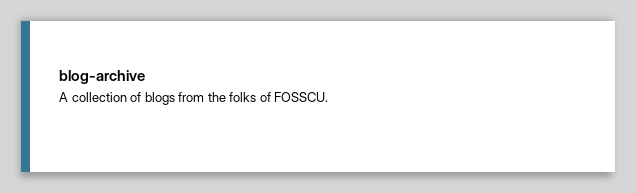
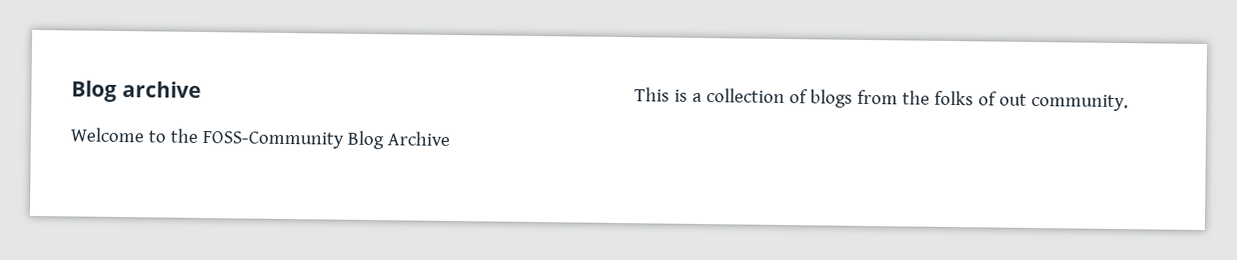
- blog-archive
- A collection of blogs from the folks of FOSSCU.
+ Blog archive
+ Welcome to the FOSS-Community Blog Archive
+ This is a collection of blogs from the folks of out community.

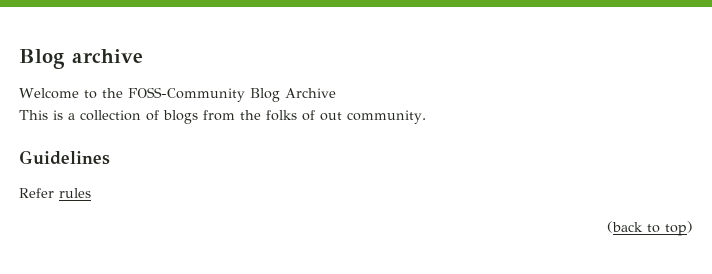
+ Guidelines
+ Refer rules
+ (back to top)

